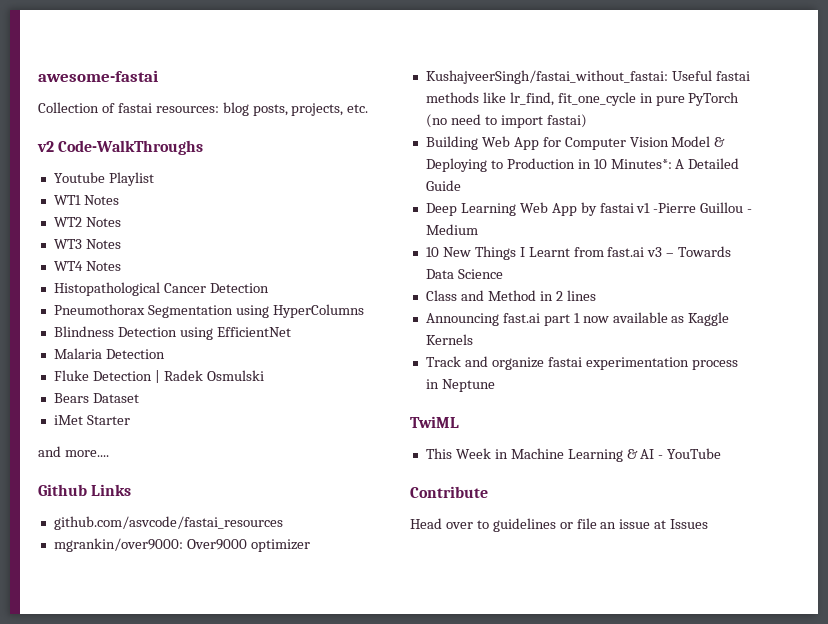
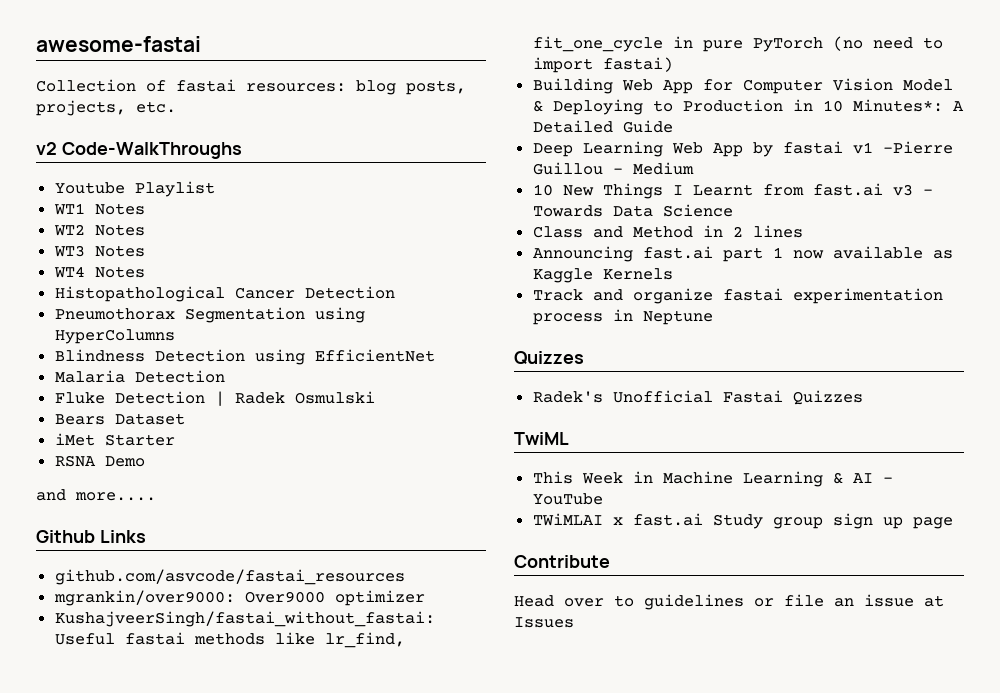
+ RSNA Demo
  Track and organize fastai experimentation process in Neptune
+ Quizzes
+ Radek's Unofficial Fastai Quizzes
+ TWiMLAI x fast.ai Study group sign up page

